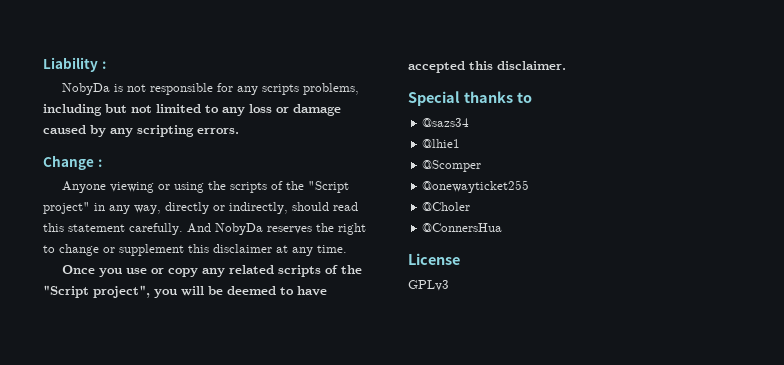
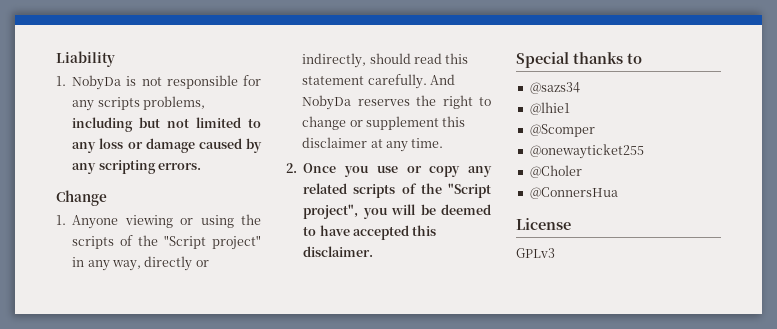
- Liability :
- NobyDa is not responsible for any scripts problems, including but not limited to any loss or damage caused by any scripting errors.
+ Liability
+ 1. NobyDa is not responsible for any scripts problems, including but not limited to any loss or damage caused by any scripting errors.
- Change :
- Anyone viewing or using the scripts of the "Script project" in any way, directly or indirectly, should read this statement carefully.
+ Change
+ 1. Anyone viewing or using the scripts of the "Script project" in any way, directly or indirectly, should read this statement carefully.
- Once you use or copy any related scripts of the "Script project", you will be deemed to have accepted this disclaimer.
+ 2. Once you use or copy any related scripts of the "Script project", you will be deemed to have accepted this disclaimer.

